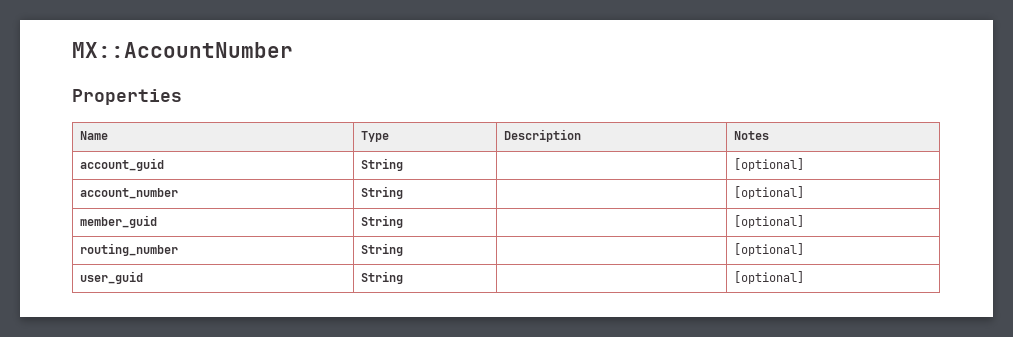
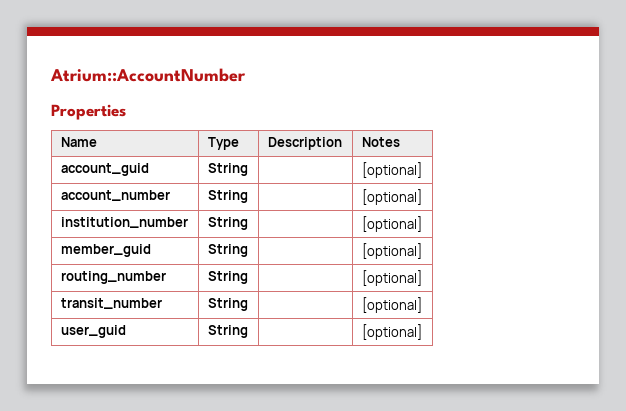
- MX::AccountNumber
+ Atrium::AccountNumber
+ institution_number | String | | [optional]
+ transit_number | String | | [optional]

